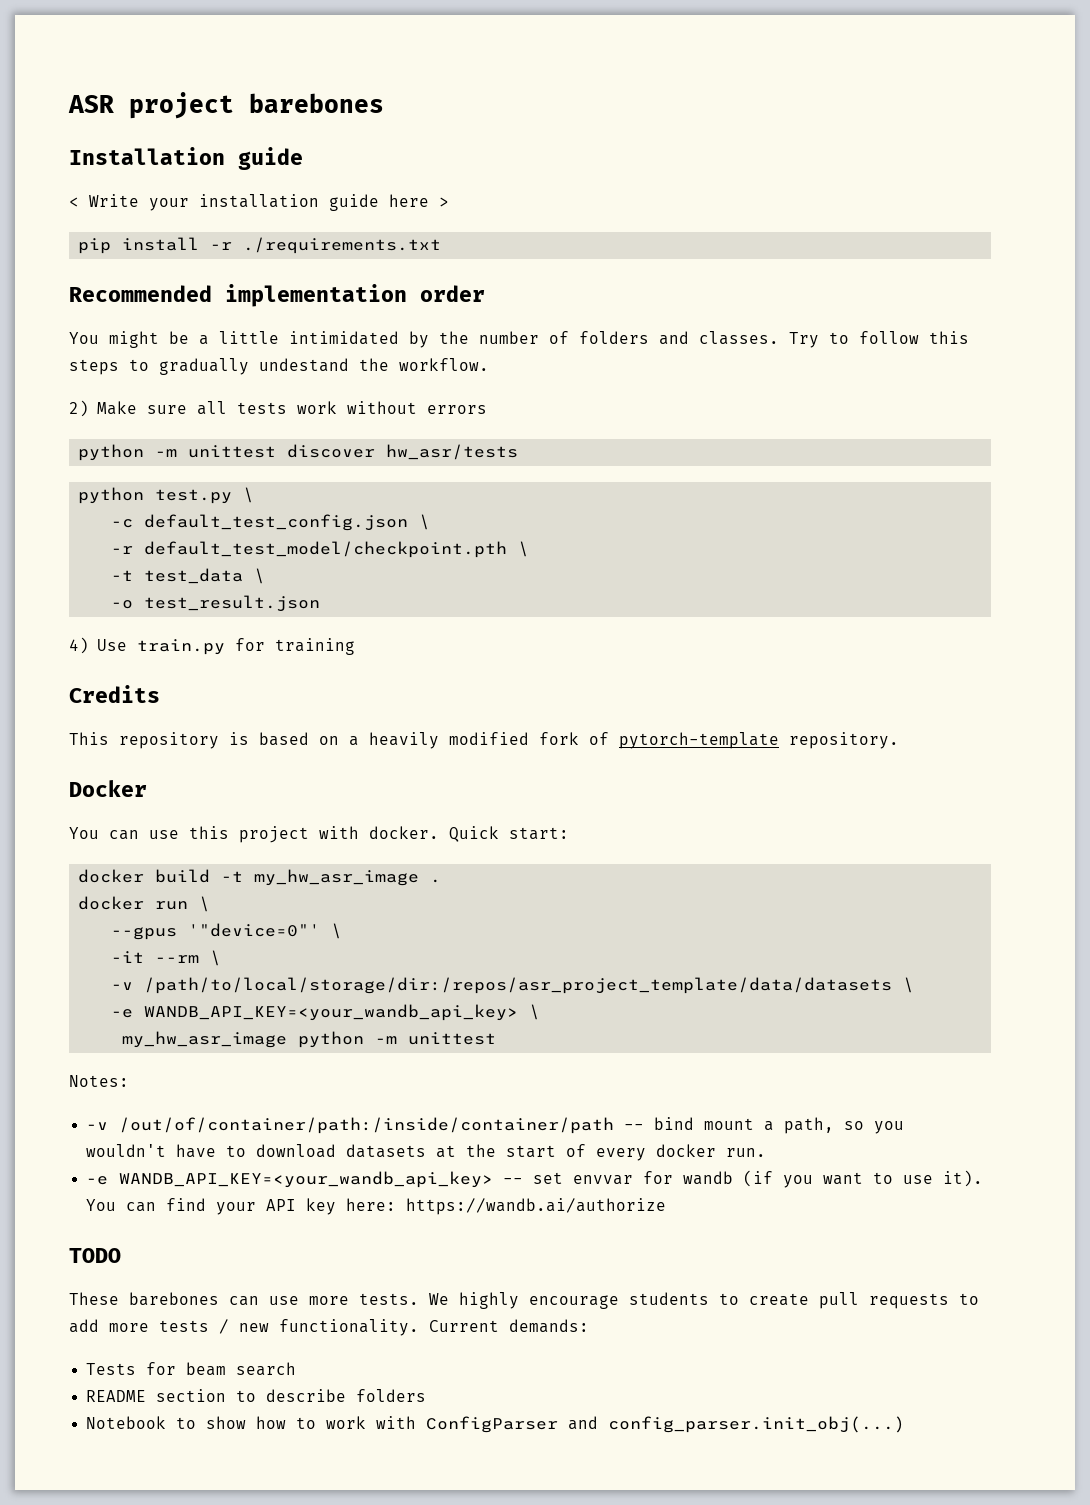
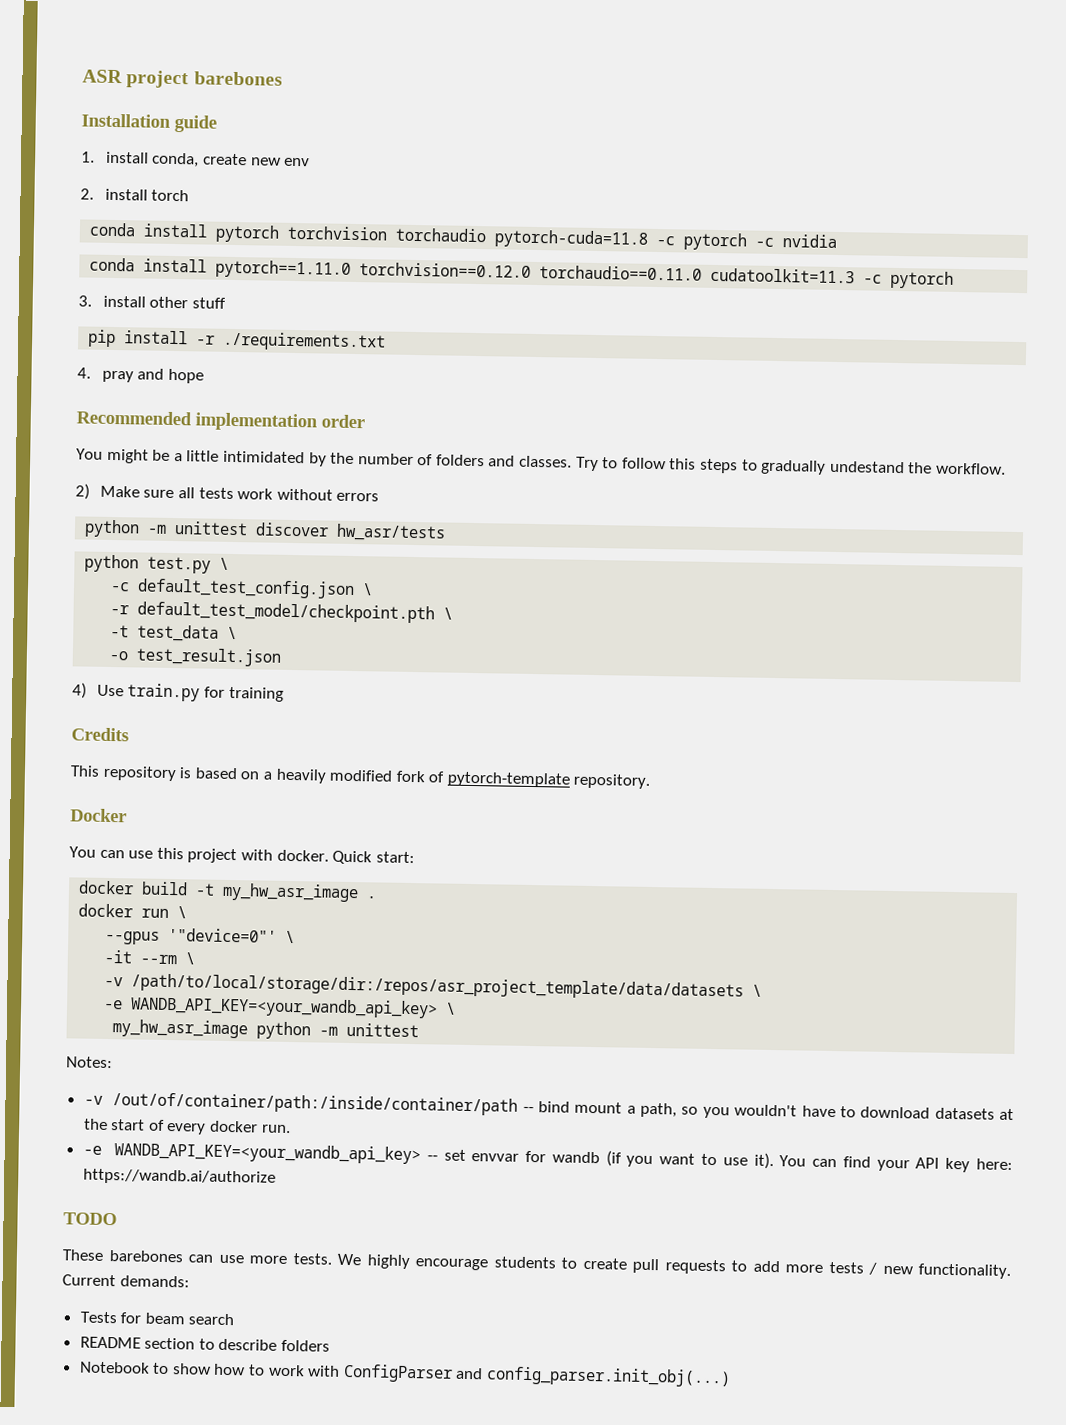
- < Write your installation guide here >
+ 1. install conda, create new env
+ 2. install torch
+ conda install pytorch torchvision torchaudio pytorch-cuda=11.8 -c pytorch -c nvidia
+ conda install pytorch==1.11.0 torchvision==0.12.0 torchaudio==0.11.0 cudatoolkit=11.3 -c pytorch
+ 3. install other stuff
+ 4. pray and hope

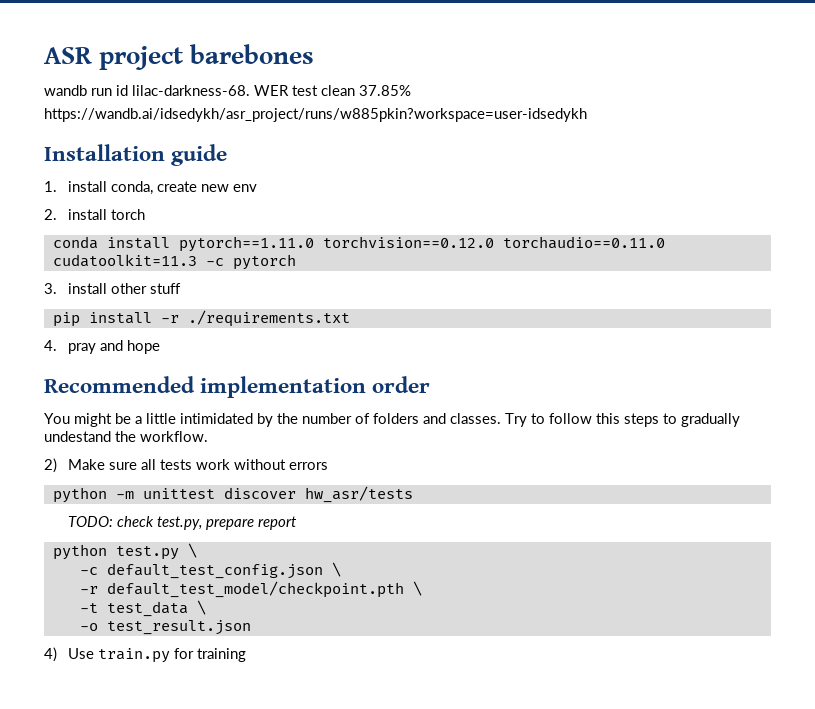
+ wandb run id lilac-darkness-68. WER test clean 37.85%
+ https://wandb.ai/idsedykh/asr_project/runs/w885pkin?workspace=user-idsedykh
- conda install pytorch torchvision torchaudio pytorch-cuda=11.8 -c pytorch -c nvidia
+ TODO: check test.py, prepare report
- Credits
- This repository is based on a heavily modified fork of pytorch-template repository.
- Docker
- You can use this project with docker. Quick start:
- docker build -t my_hw_asr_image .
- docker run \
- --gpus '"device=0"' \
- -it --rm \
- -v /path/to/local/storage/dir:/repos/asr_project_template/data/datasets \
- -e WANDB_API_KEY=<your_wandb_api_key> \
- my_hw_asr_image python -m unittest
- Notes:
- -v /out/of/container/path:/inside/container/path -- bind mount a path, so you wouldn't have to download datasets at the start of every docker run.
- -e WANDB_API_KEY=<your_wandb_api_key> -- set envvar for wandb (if you want to use it). You can find your API key here: https://wandb.ai/authorize
- TODO
- These barebones can use more tests. We highly encourage students to create pull requests to add more tests / new functionality. Current demands:
- Tests for beam search
- README section to describe folders
- Notebook to show how to work with ConfigParser and config_parser.init_obj(...)

